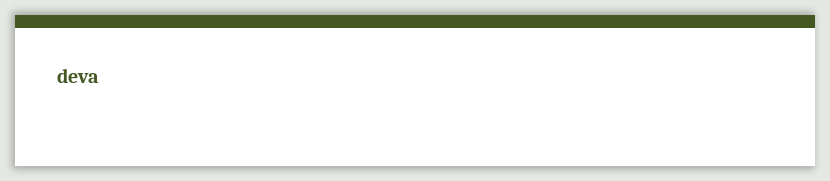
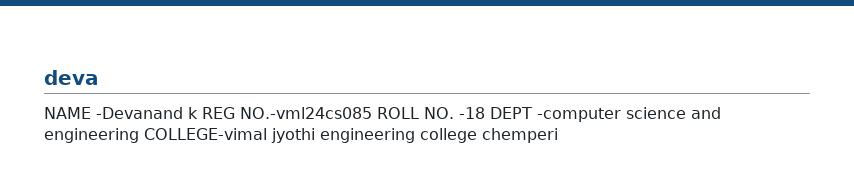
+ NAME -Devanand k REG NO.-vml24cs085 ROLL NO. -18 DEPT -computer science and engineering COLLEGE-vimal jyothi engineering college chemperi

